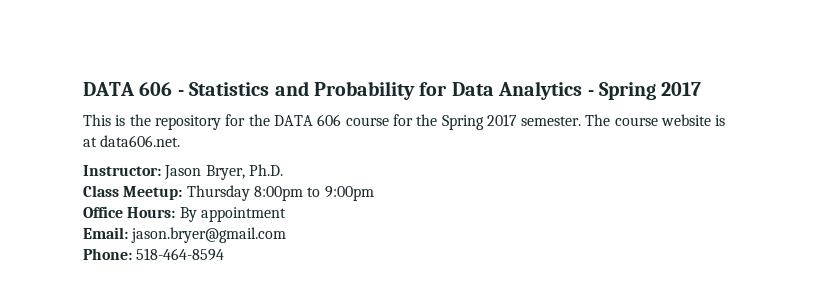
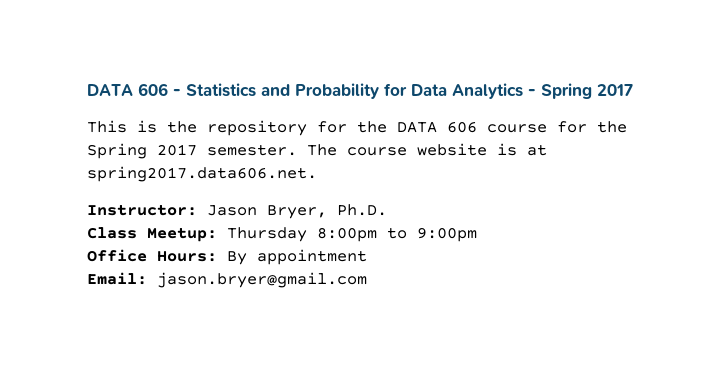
- The course website is at data606.net.
+ The course website is at spring2017.data606.net.
- Phone: 518-464-8594

